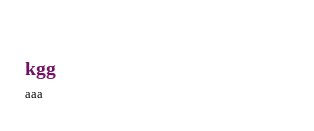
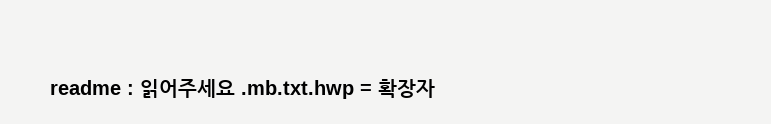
- kgg
- aaa
+ readme : 읽어주세요 .mb.txt.hwp = 확장자

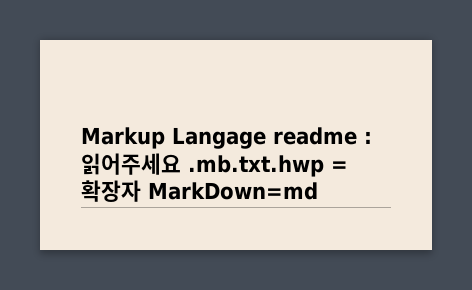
- readme : 읽어주세요 .mb.txt.hwp = 확장자
+ Markup Langage readme : 읽어주세요 .mb.txt.hwp = 확장자 MarkDown=md

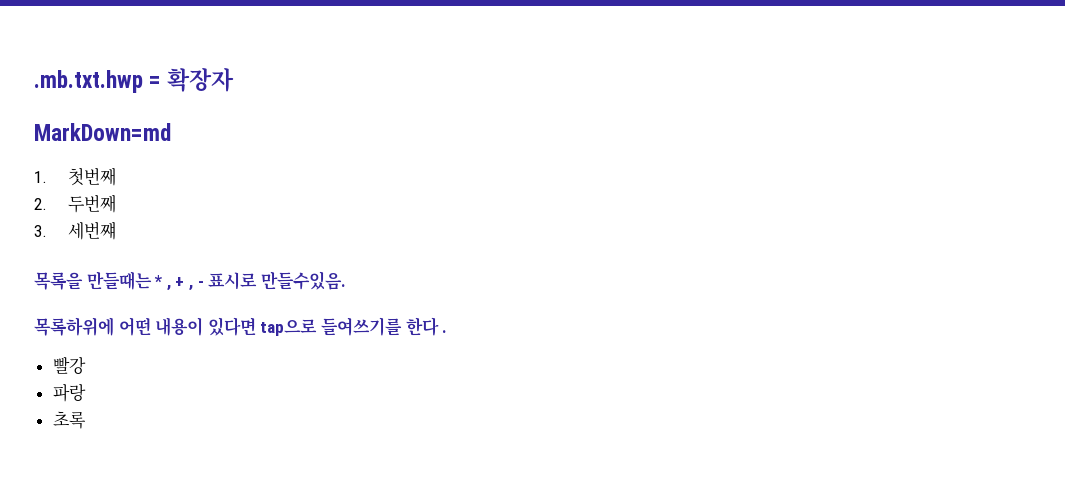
- Markup Langage readme : 읽어주세요 .mb.txt.hwp = 확장자 MarkDown=md
+ .mb.txt.hwp = 확장자
+ MarkDown=md
+ 1. 첫번째
+ 2. 두번째
+ 3. 세번쨰
+ 목록을 만들때는 * , + , - 표시로 만들수있음.
+ 목록하위에 어떤 내용이 있다면 tap으로 들여쓰기를 한다 .
+ 빨강
+ 파랑
+ 초록

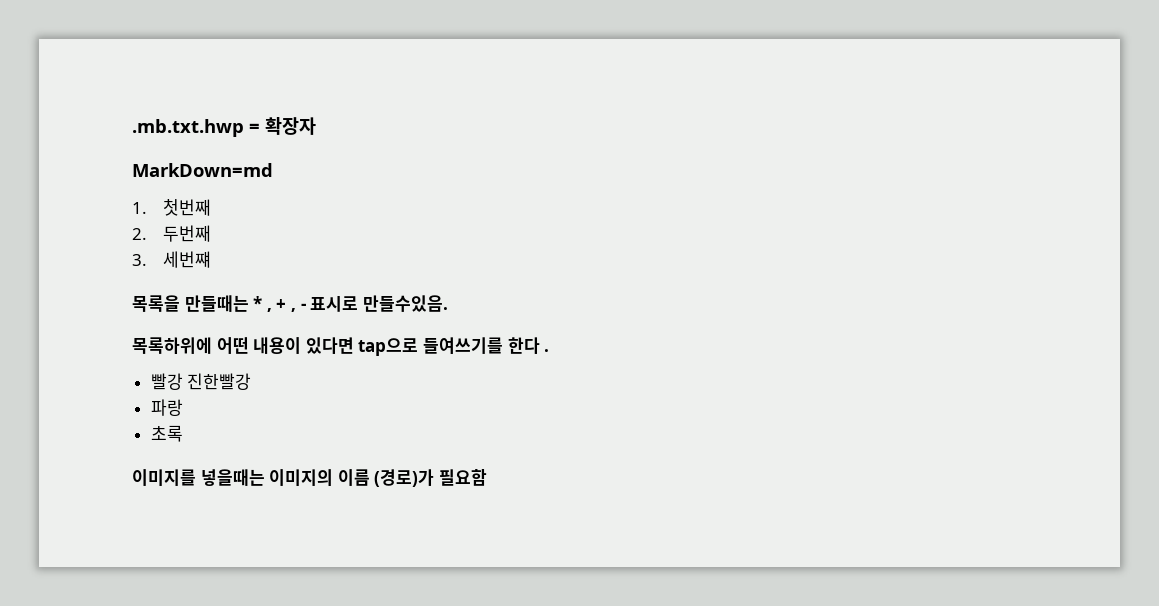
- 빨강
+ 빨강 진한빨강
+ 이미지를 넣을때는 이미지의 이름 (경로)가 필요함

